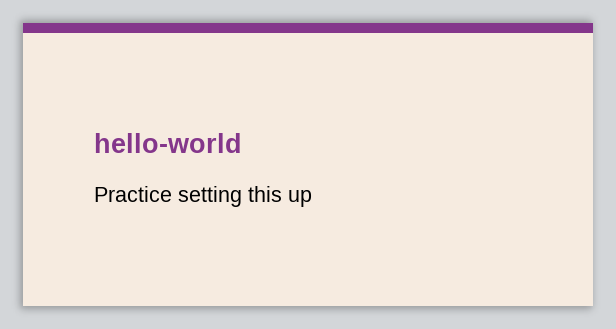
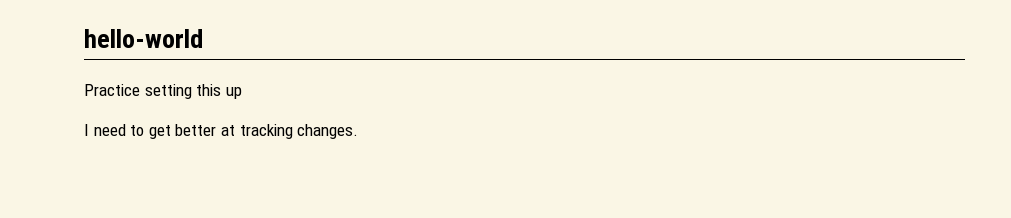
+ I need to get better at tracking changes.

